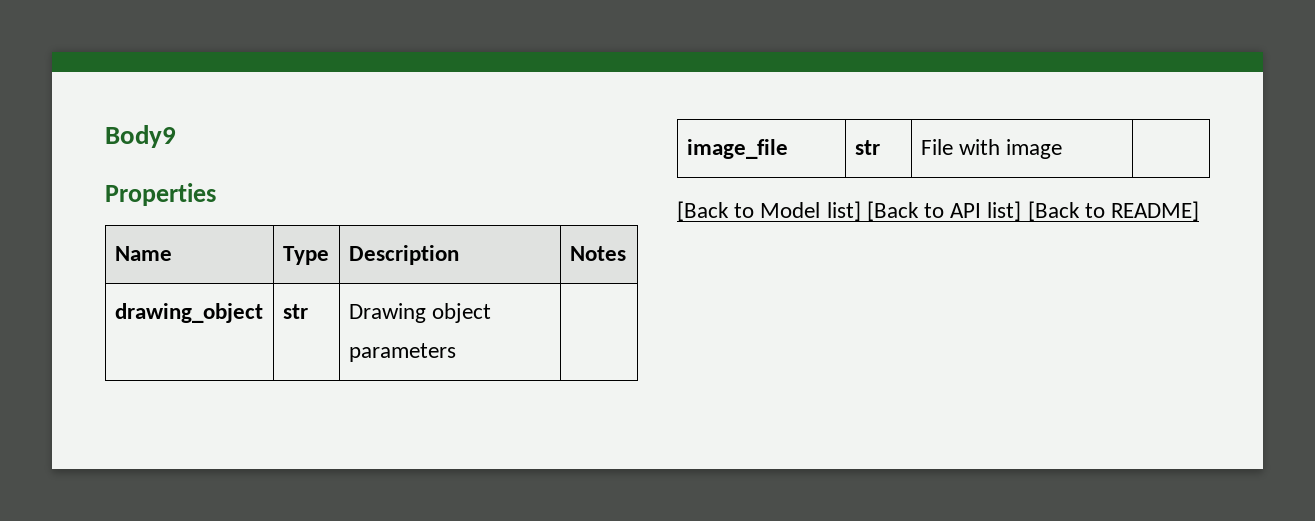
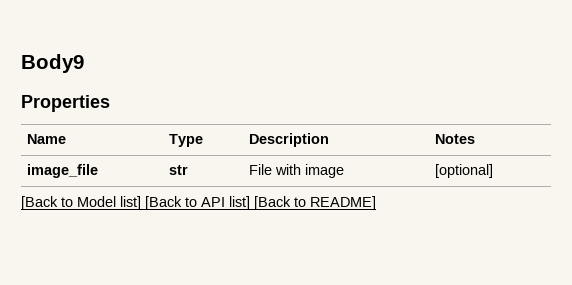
- drawing_object | str | Drawing object parameters |
- image_file | str | File with image |
+ image_file | str | File with image | [optional]

